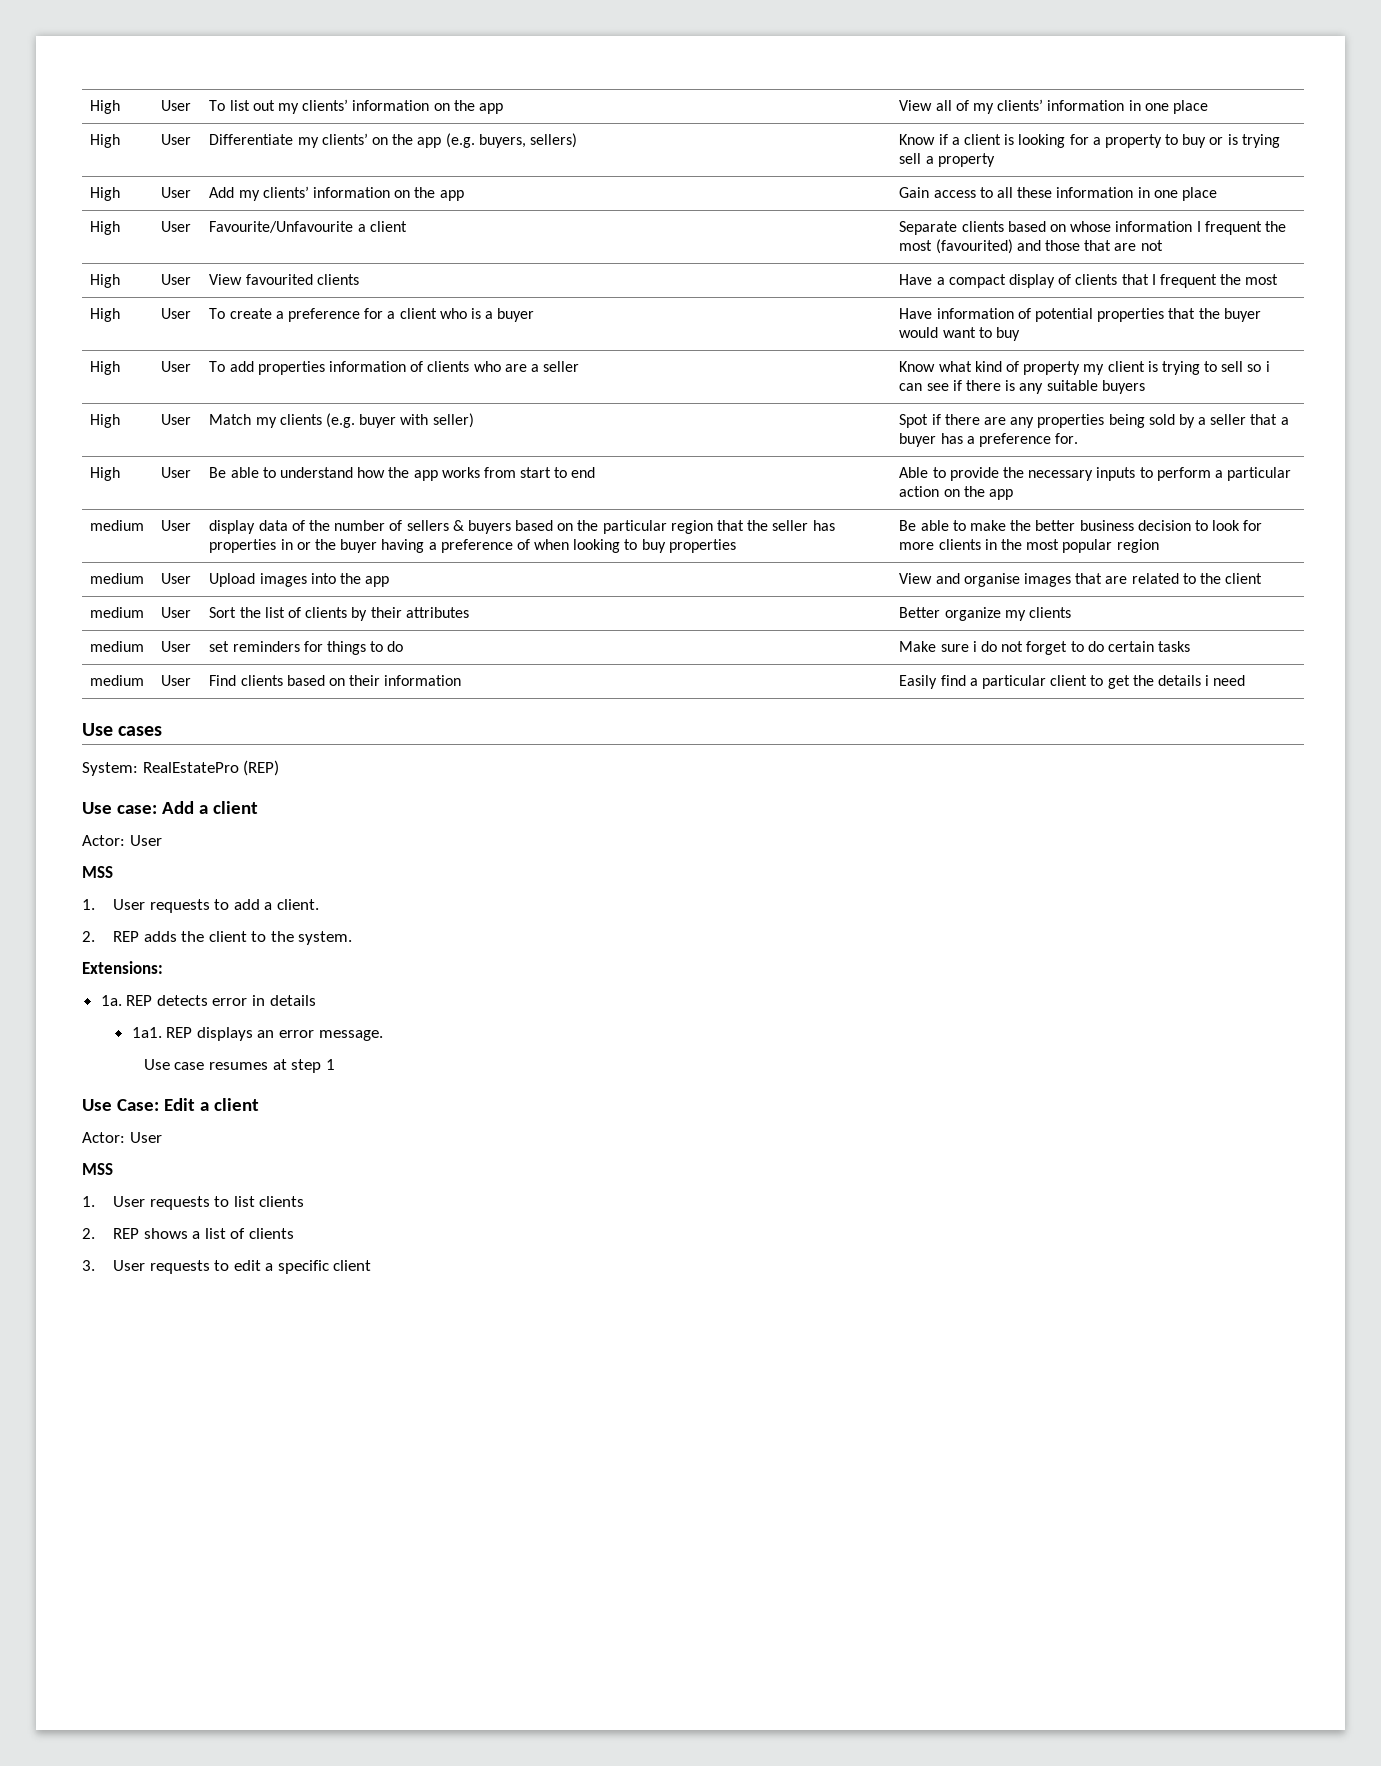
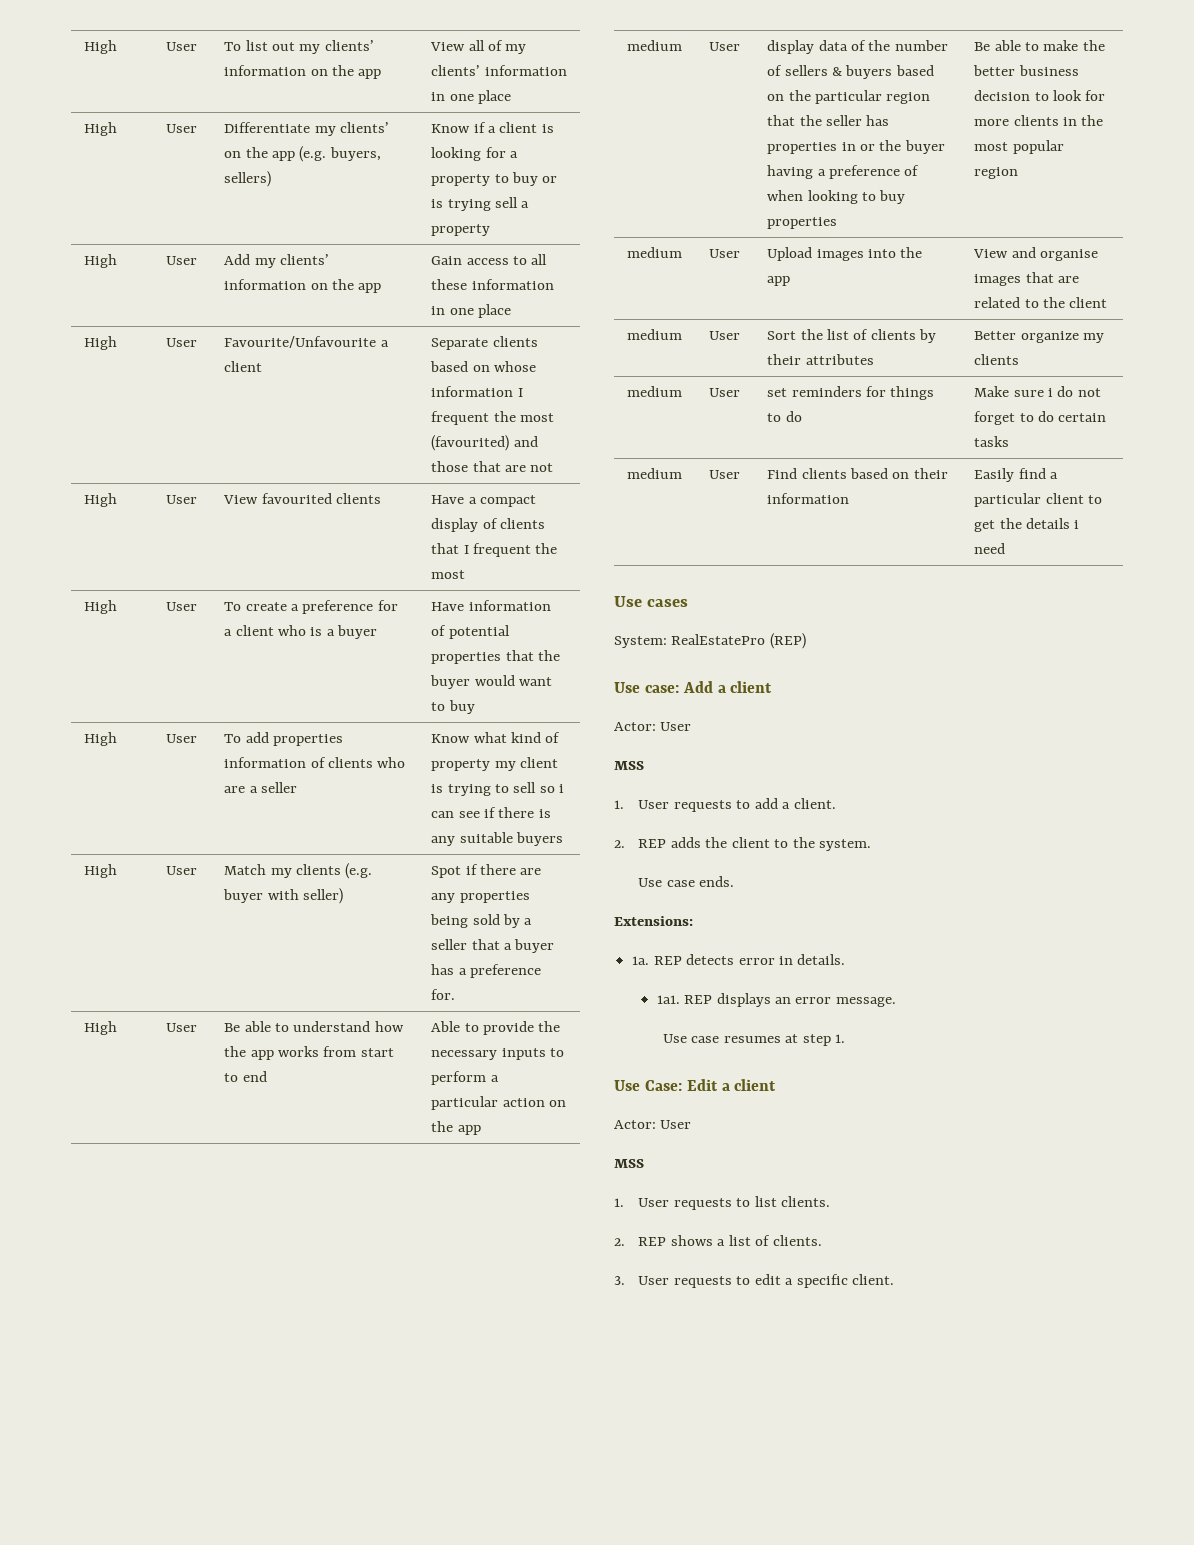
+ Use case ends.
- REP detects error in details
+ REP detects error in details.
- Use case resumes at step 1
+ Use case resumes at step 1.
- 1. User requests to list clients
+ 1. User requests to list clients.
- 2. REP shows a list of clients
+ 2. REP shows a list of clients.
- 3. User requests to edit a specific client
+ 3. User requests to edit a specific client.

